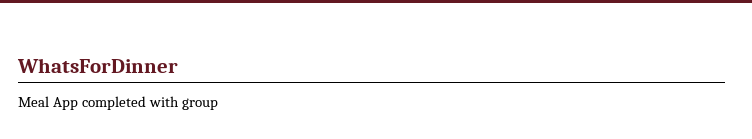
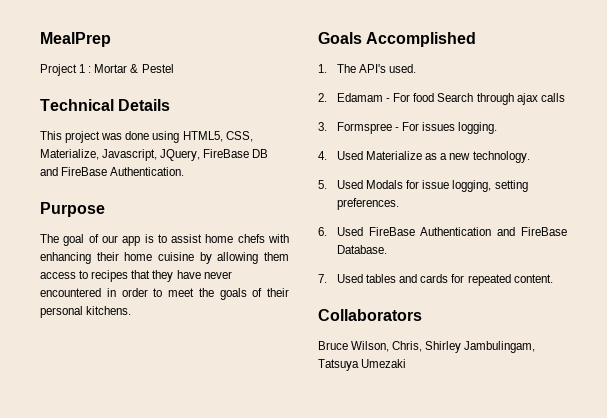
- WhatsForDinner
- Meal App completed with group
+ MealPrep
+ Project 1 : Mortar & Pestel
+ Technical Details
+ This project was done using HTML5, CSS, Materialize, Javascript, JQuery, FireBase DB and FireBase Authentication.
+ Purpose
+ The goal of our app is to assist home chefs with enhancing their home cuisine by allowing them access to recipes that they have never encountered in order to meet the goals of their personal kitchens.
+ Goals Accomplished
+ 1. The API's used.
+ 2. Edamam - For food Search through ajax calls
+ 3. Formspree - For issues logging.
+ 4. Used Materialize as a new technology.
+ 5. Used Modals for issue logging, setting preferences.
+ 6. Used FireBase Authentication and FireBase Database.
+ 7. Used tables and cards for repeated content.
+ Collaborators
+ Bruce Wilson, Chris, Shirley Jambulingam, Tatsuya Umezaki

